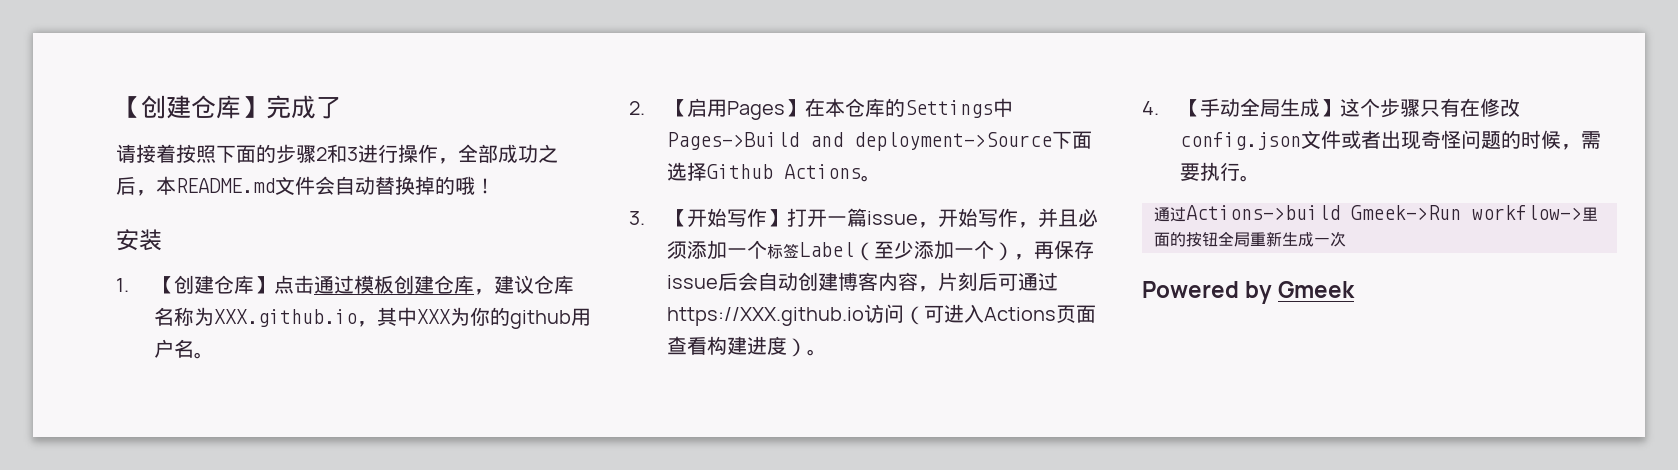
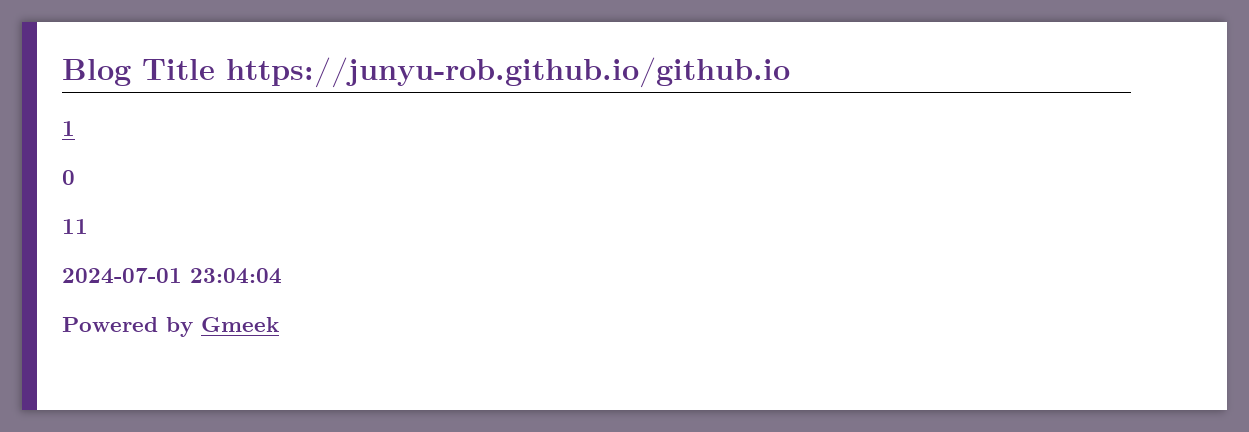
- 【创建仓库】完成了
- 请接着按照下面的步骤2和3进行操作，全部成功之后，本README.md文件会自动替换掉的哦！
- 安装
- 1.【创建仓库】点击通过模板创建仓库，建议仓库名称为XXX.github.io，其中XXX为你的github用户名。
- 2.【启用Pages】在本仓库的Settings中Pages->Build and deployment->Source下面选择Github Actions。
- 3.【开始写作】打开一篇issue，开始写作，并且必须添加一个标签Label（至少添加一个），再保存issue后会自动创建博客内容，片刻后可通过https://XXX.github.io访问（可进入Actions页面查看构建进度）。
- 4.【手动全局生成】这个步骤只有在修改config.json文件或者出现奇怪问题的时候，需要执行。
- 通过Actions->build Gmeek->Run workflow->里面的按钮全局重新生成一次
+ Blog Title https://junyu-rob.github.io/github.io
+ 1
+ 0
+ 11
+ 2024-07-01 23:04:04

